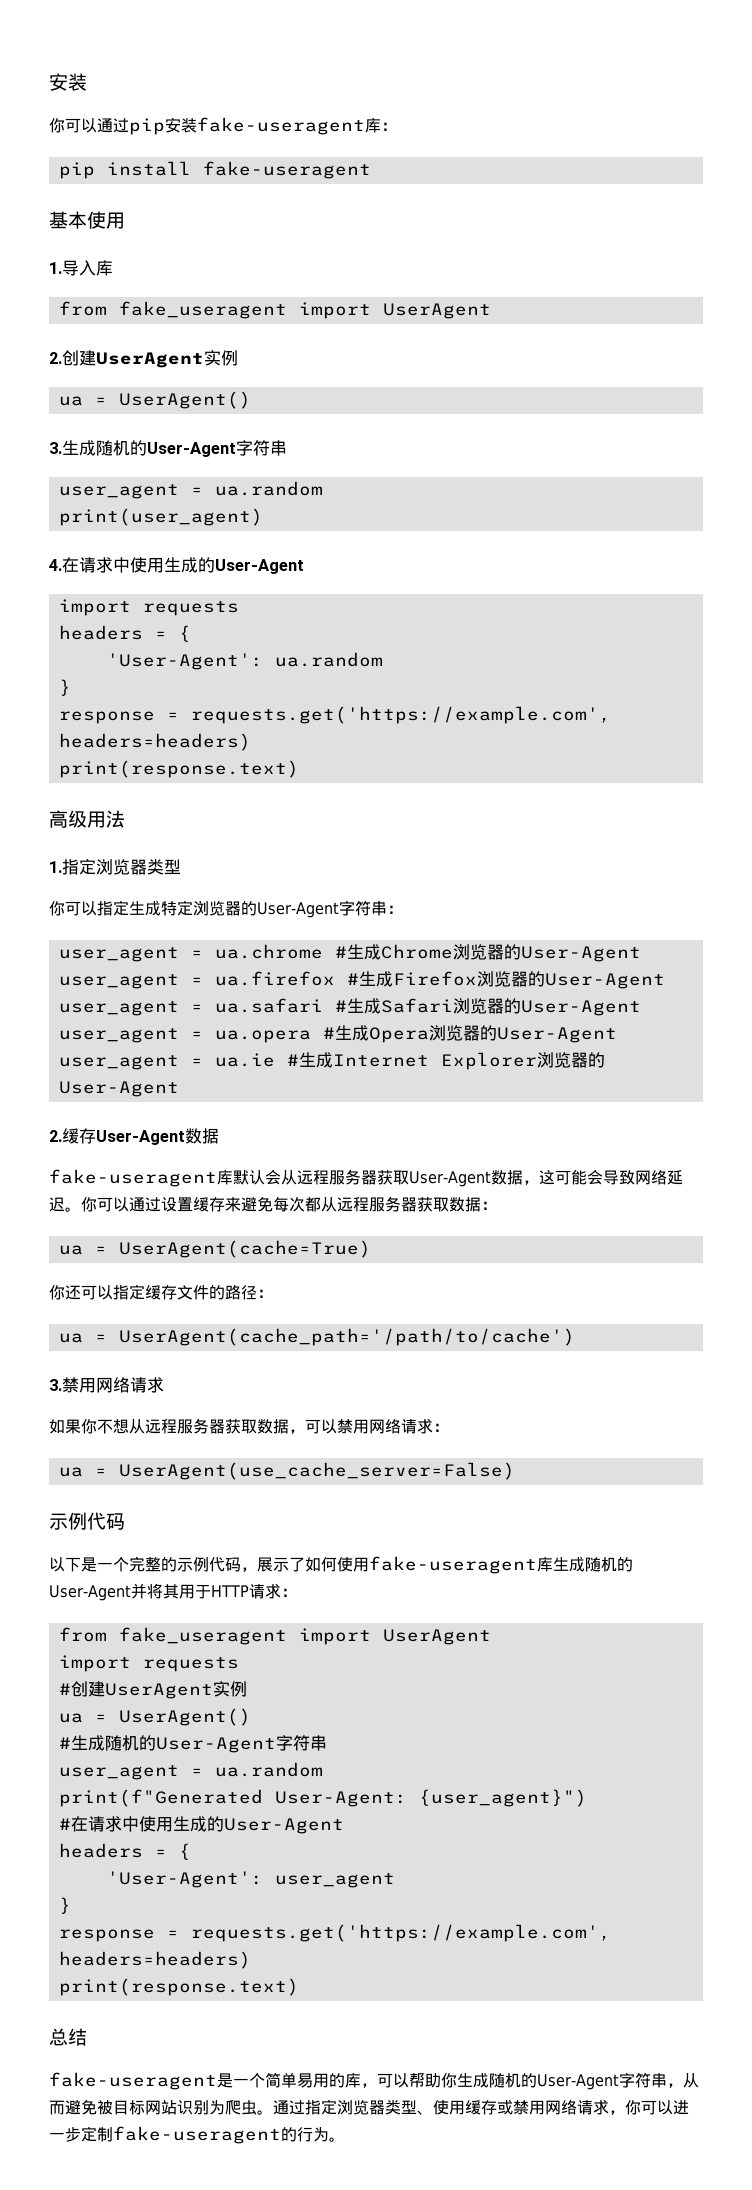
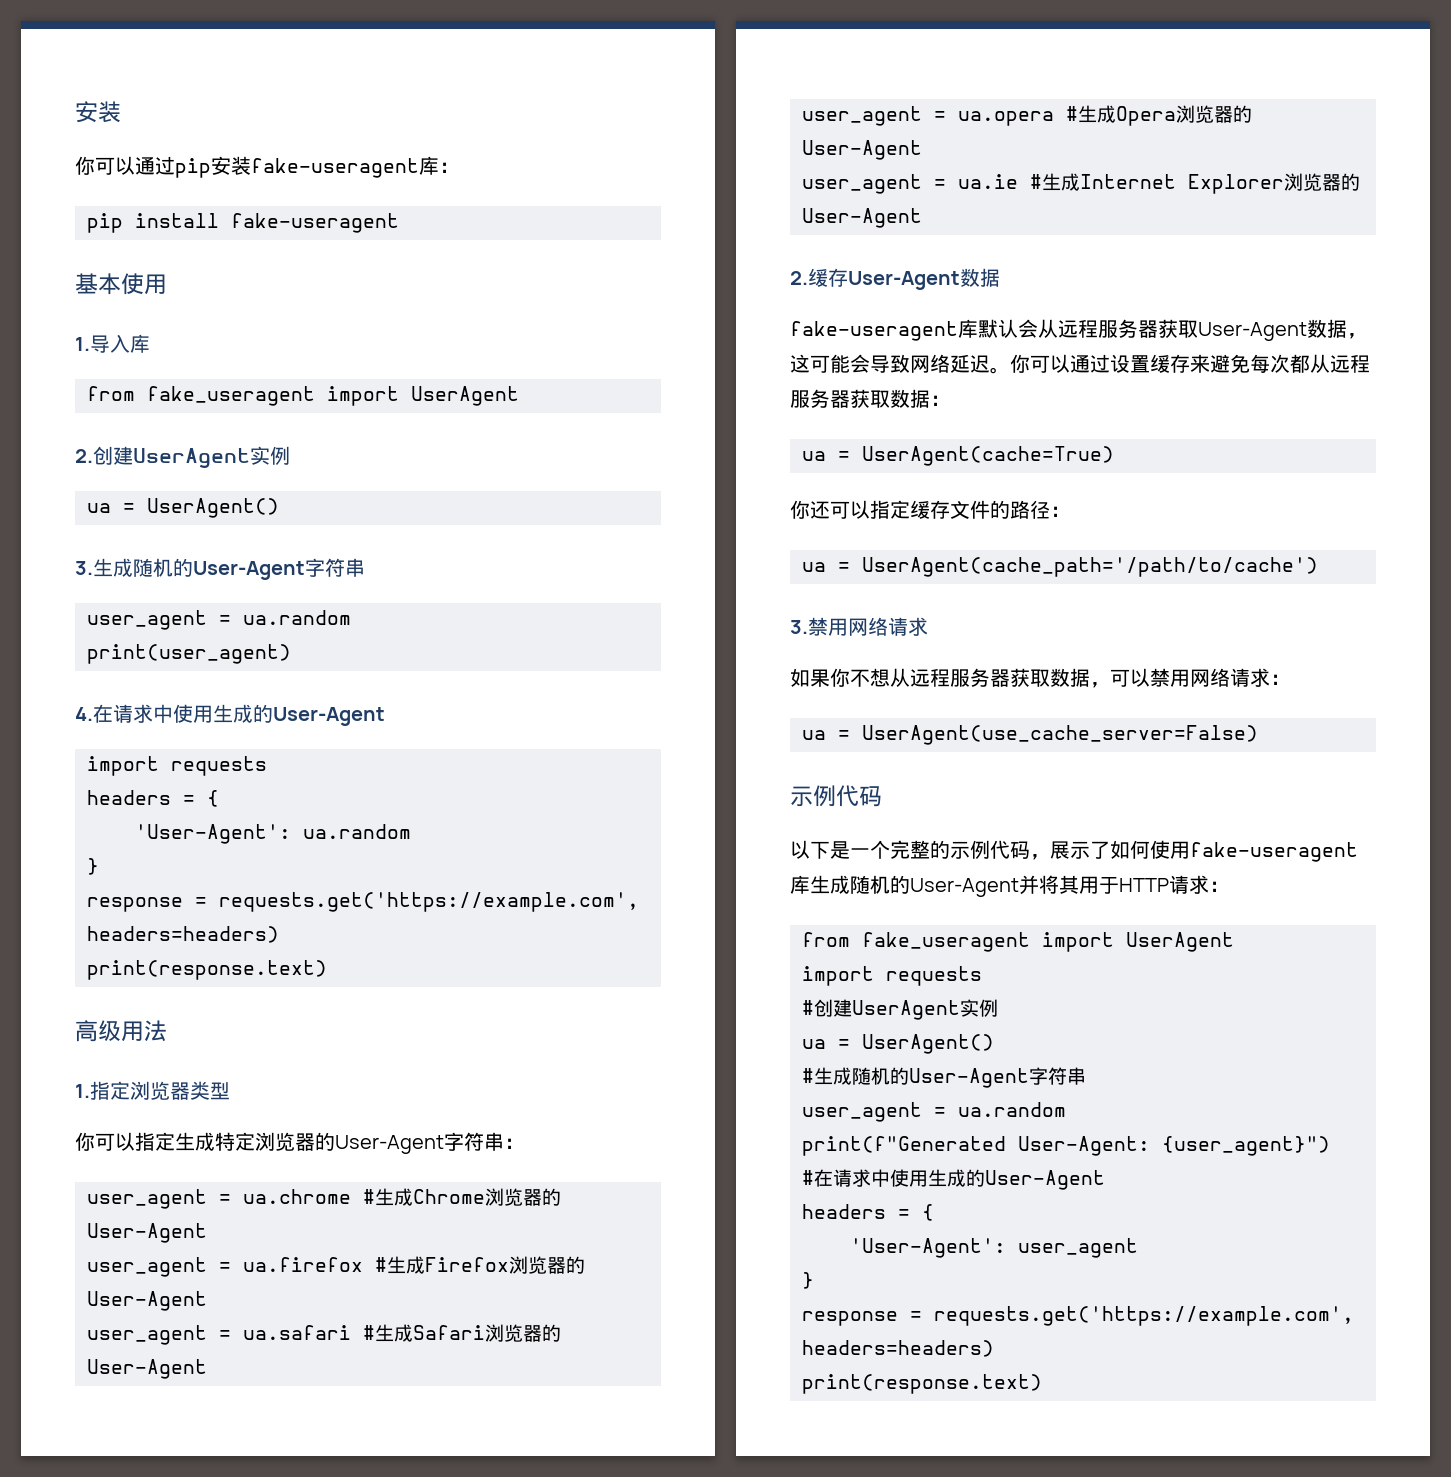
- 总结
- fake-useragent是一个简单易用的库，可以帮助你生成随机的User-Agent字符串，从而避免被目标网站识别为爬虫。通过指定浏览器类型、使用缓存或禁用网络请求，你可以进一步定制fake-useragent的行为。

